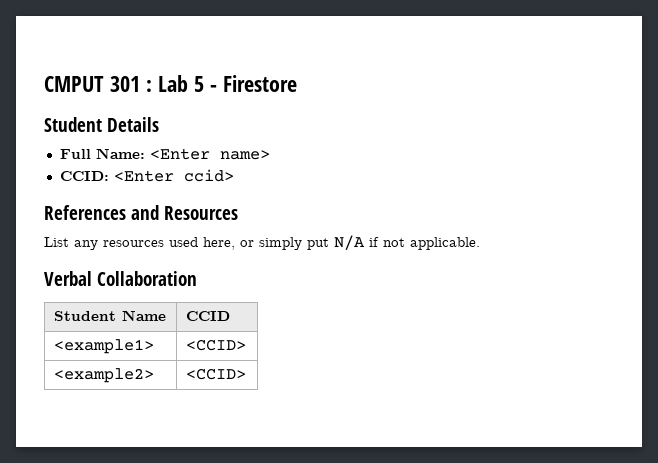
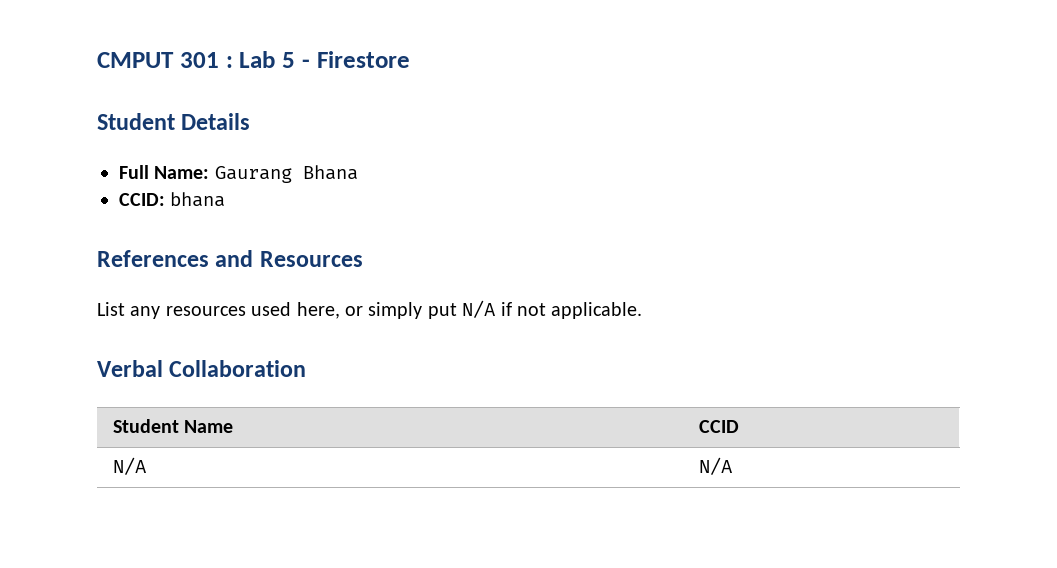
- Full Name: <Enter name>
+ Full Name: Gaurang Bhana
- CCID: <Enter ccid>
+ CCID: bhana
- <example1> | <CCID>
- <example2> | <CCID>
+ N/A | N/A

